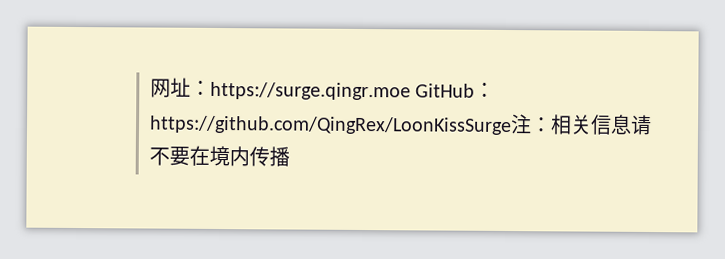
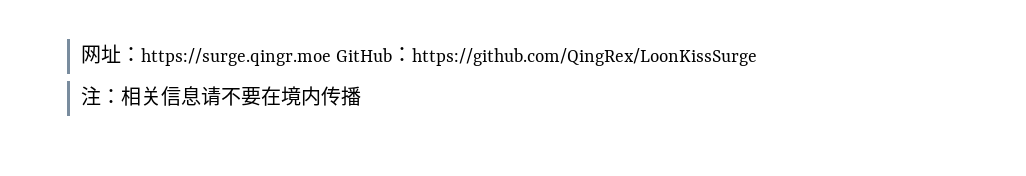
- 网址：https://surge.qingr.moe GitHub：https://github.com/QingRex/LoonKissSurge注：相关信息请不要在境内传播
+ 网址：https://surge.qingr.moe GitHub：https://github.com/QingRex/LoonKissSurge
+ 注：相关信息请不要在境内传播

